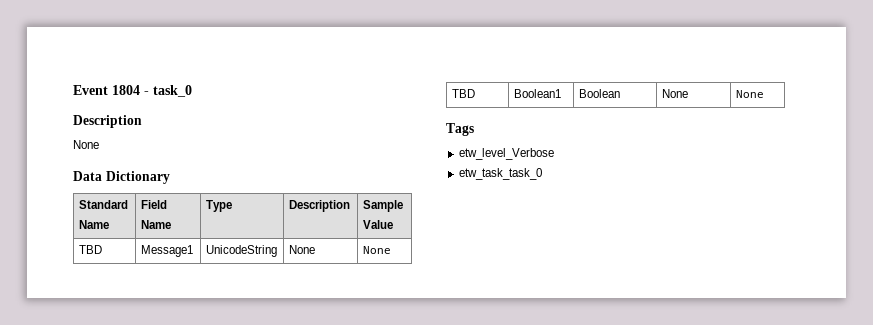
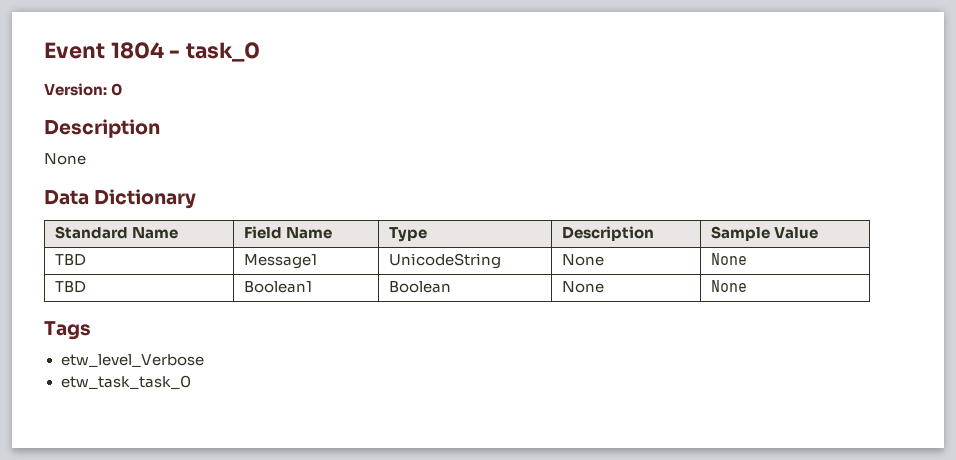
+ Version: 0

